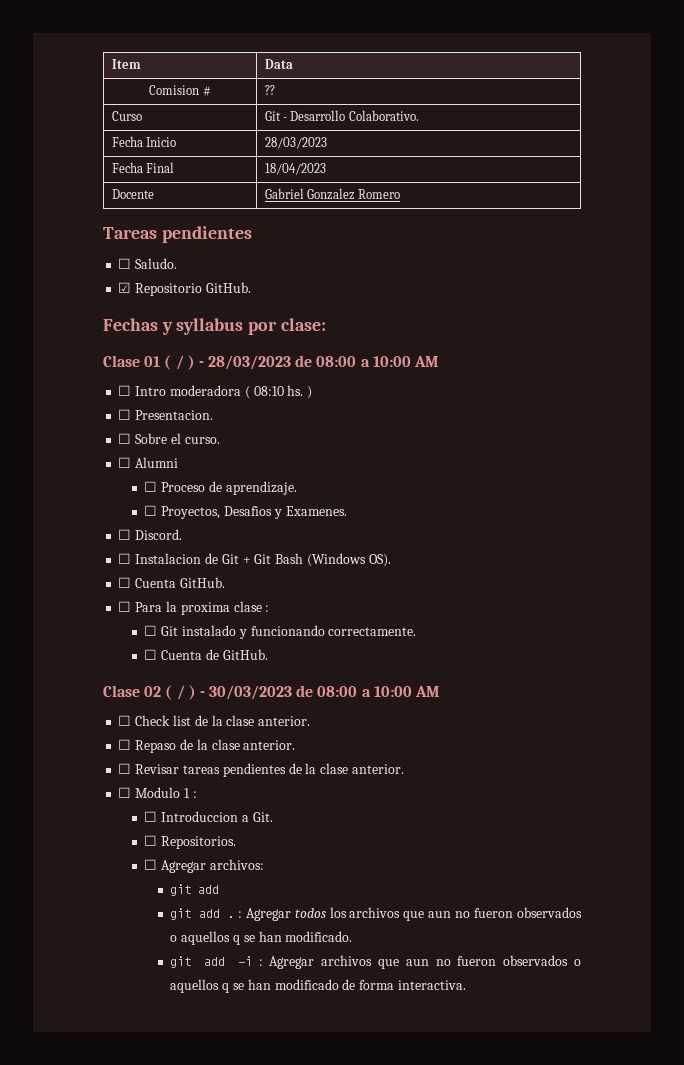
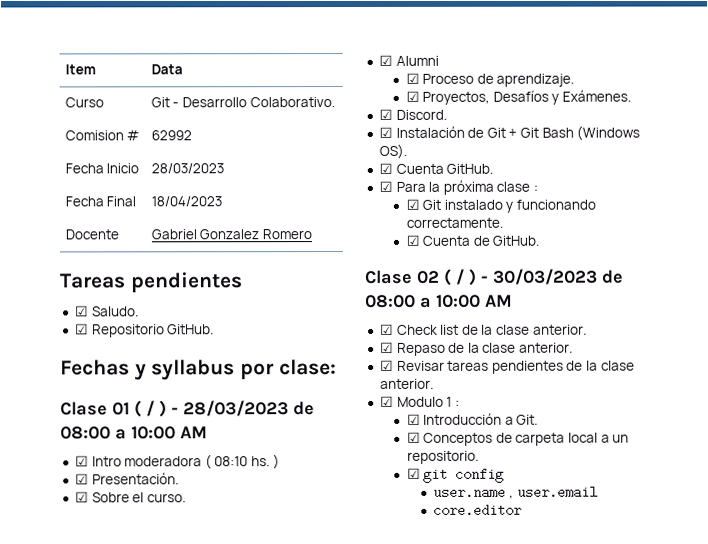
- Comision # | ??
+ Comision # | 62992
- ☐ Saludo.
+ ☑ Saludo.
- ☐ Intro moderadora ( 08:10 hs. )
+ ☑ Intro moderadora ( 08:10 hs. )
- ☐ Presentacion.
- ☐ Sobre el curso.
+ ☑ Presentación.
+ ☑ Sobre el curso.
- ☐ Alumni
+ ☑ Alumni
- ☐ Proceso de aprendizaje.
+ ☑ Proceso de aprendizaje.
- ☐ Proyectos, Desafios y Examenes.
- ☐ Discord.
+ ☑ Proyectos, Desafíos y Exámenes.
+ ☑ Discord.
- ☐ Instalacion de Git + Git Bash (Windows OS).
+ ☑ Instalación de Git + Git Bash (Windows OS).
- ☐ Cuenta GitHub.
+ ☑ Cuenta GitHub.
- ☐ Para la proxima clase :
+ ☑ Para la próxima clase :
- ☐ Git instalado y funcionando correctamente.
+ ☑ Git instalado y funcionando correctamente.
- ☐ Cuenta de GitHub.
+ ☑ Cuenta de GitHub.
- ☐ Check list de la clase anterior.
+ ☑ Check list de la clase anterior.
- ☐ Repaso de la clase anterior.
+ ☑ Repaso de la clase anterior.
- ☐ Revisar tareas pendientes de la clase anterior.
+ ☑ Revisar tareas pendientes de la clase anterior.
- ☐ Modulo 1 :
+ ☑ Modulo 1 :
- ☐ Introduccion a Git.
+ ☑ Introducción a Git.
- ☐ Repositorios.
- ☐ Agregar archivos:
- git add
- git add . : Agregar todos los archivos que aun no fueron observados o aquellos q se han modificado.
- git add -i : Agregar archivos que aun no fueron observados o aquellos q se han modificado de forma interactiva.
+ ☑ Conceptos de carpeta local a un repositorio.
+ ☑ git config
+ user.name , user.email
+ core.editor

